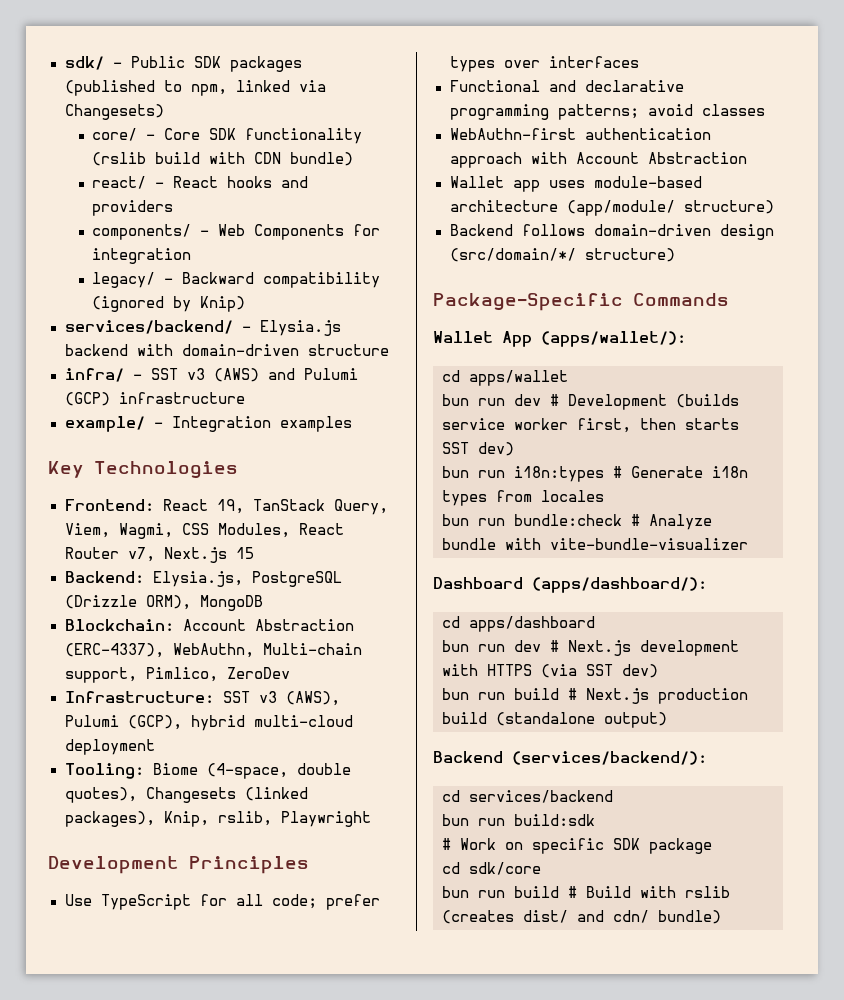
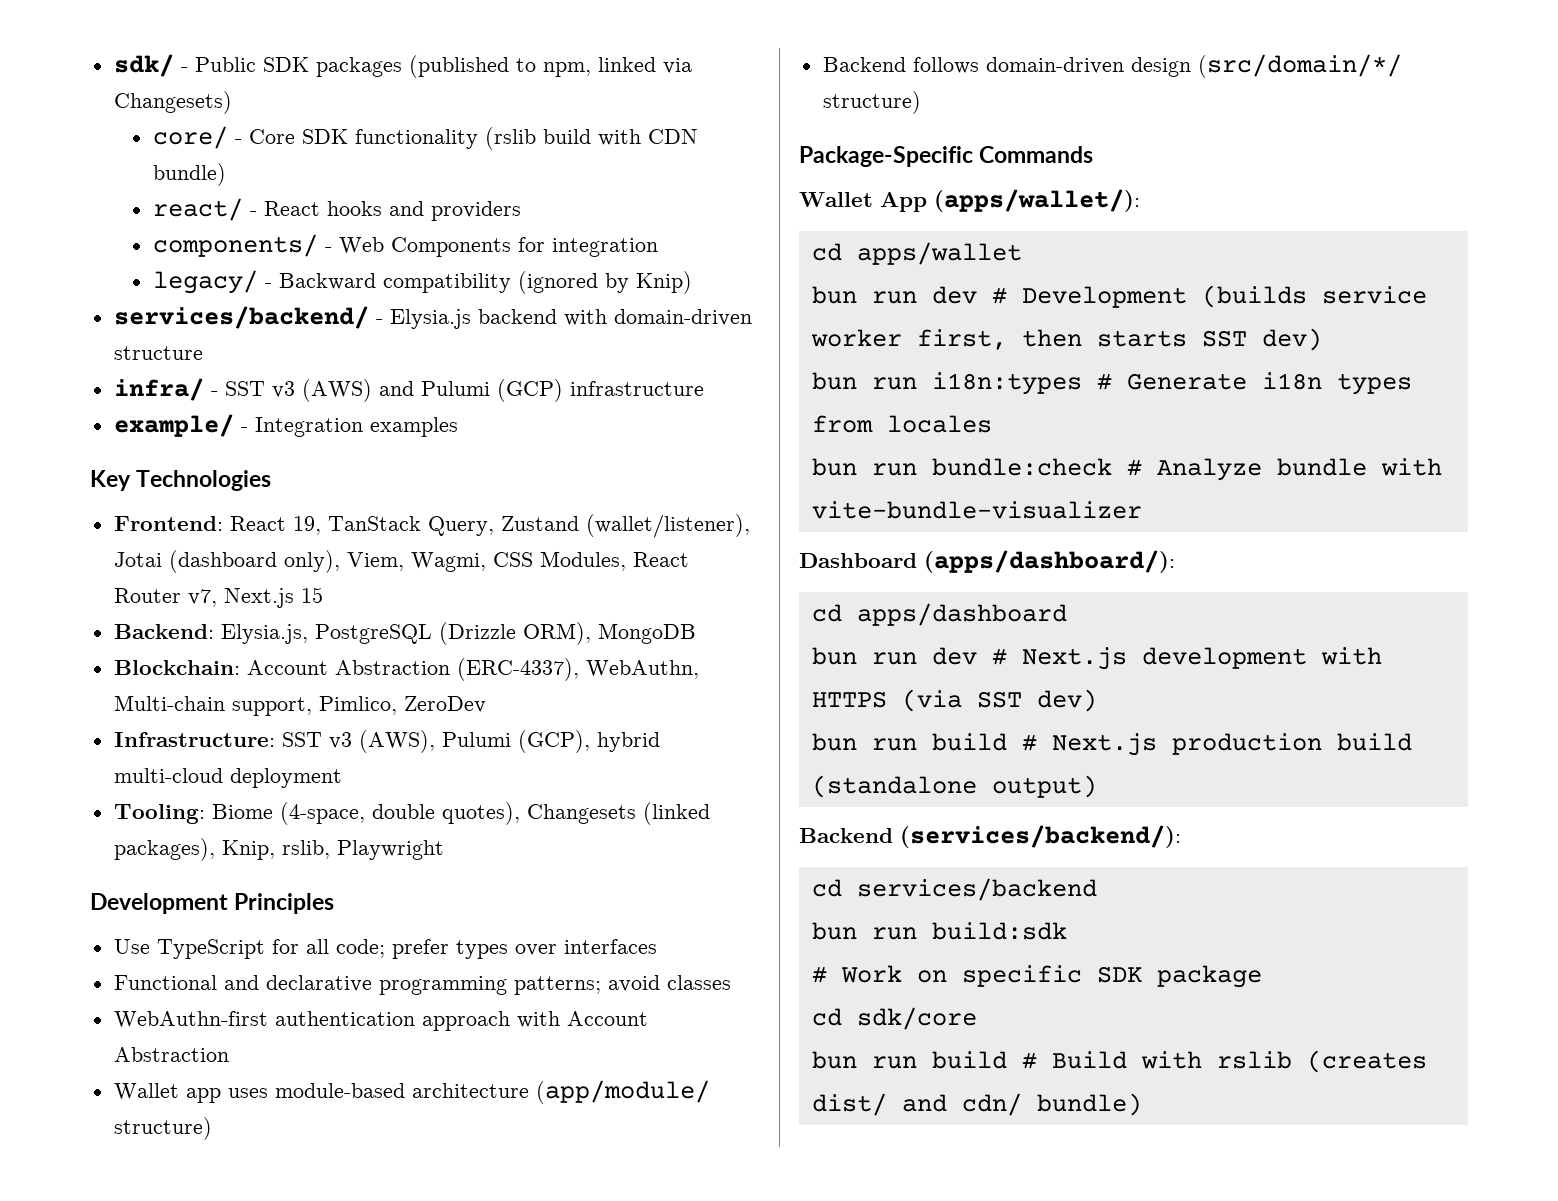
- Frontend: React 19, TanStack Query, Viem, Wagmi, CSS Modules, React Router v7, Next.js 15
+ Frontend: React 19, TanStack Query, Zustand (wallet/listener), Jotai (dashboard only), Viem, Wagmi, CSS Modules, React Router v7, Next.js 15

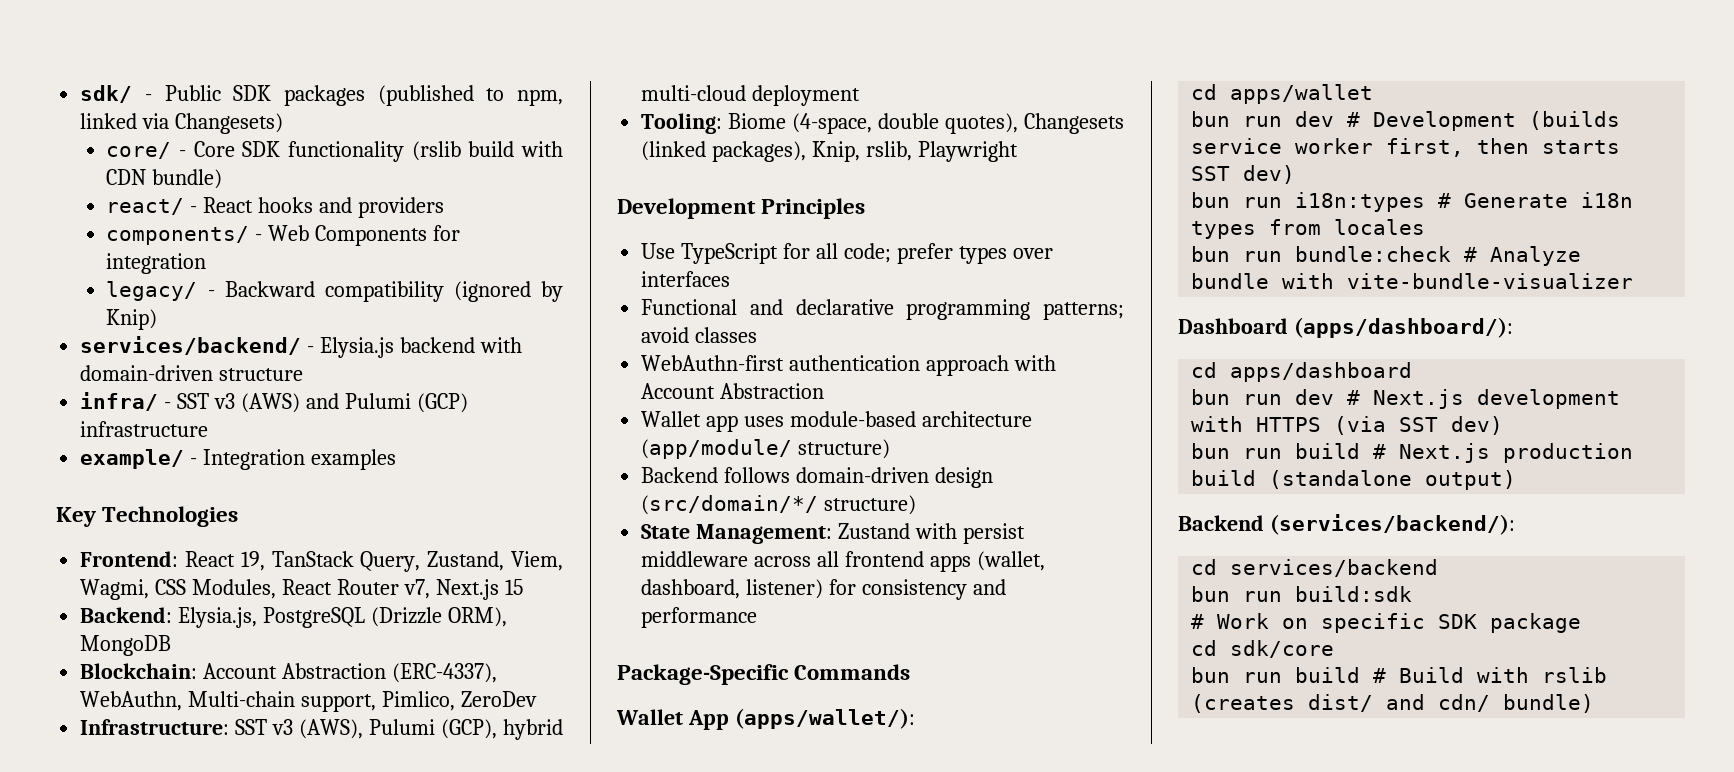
- Frontend: React 19, TanStack Query, Zustand (wallet/listener), Jotai (dashboard only), Viem, Wagmi, CSS Modules, React Router v7, Next.js 15
+ Frontend: React 19, TanStack Query, Zustand, Viem, Wagmi, CSS Modules, React Router v7, Next.js 15
+ State Management: Zustand with persist middleware across all frontend apps (wallet, dashboard, listener) for consistency and performance

